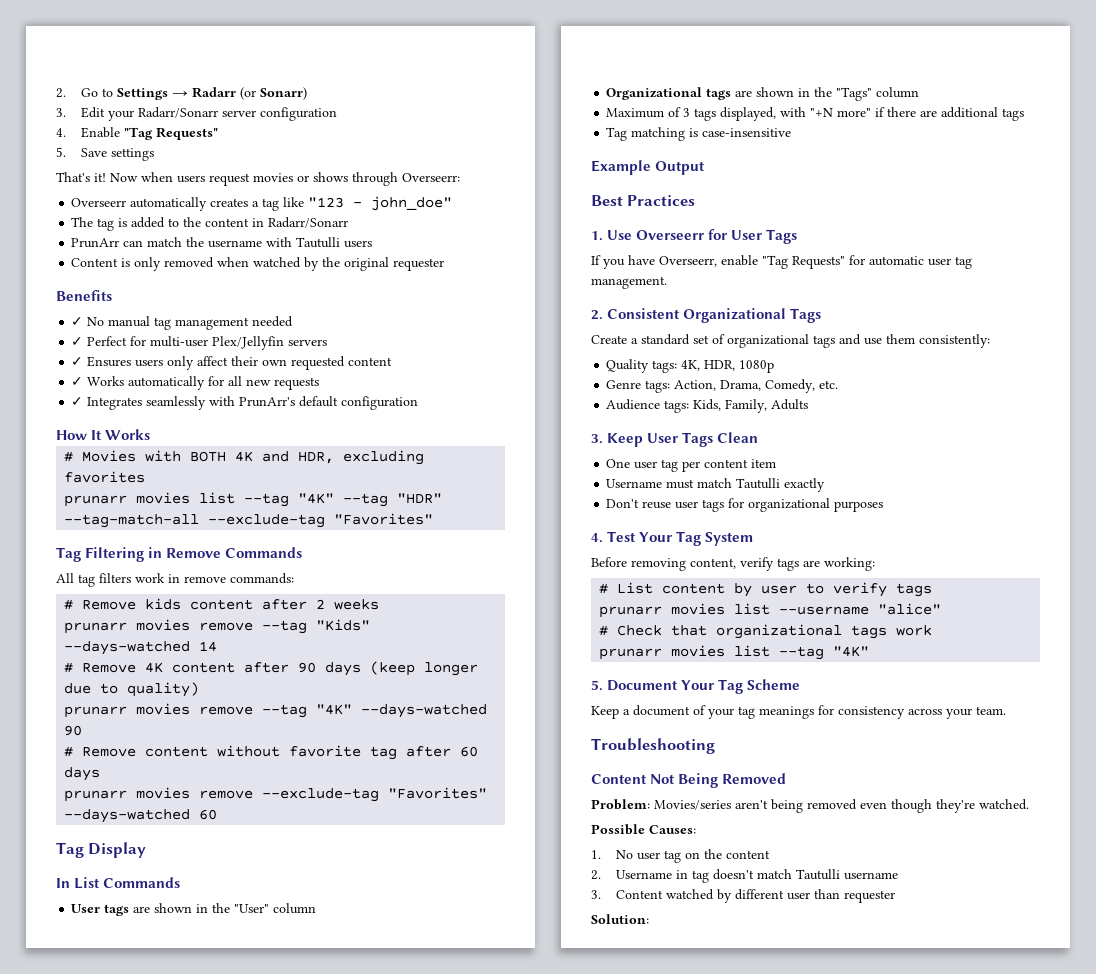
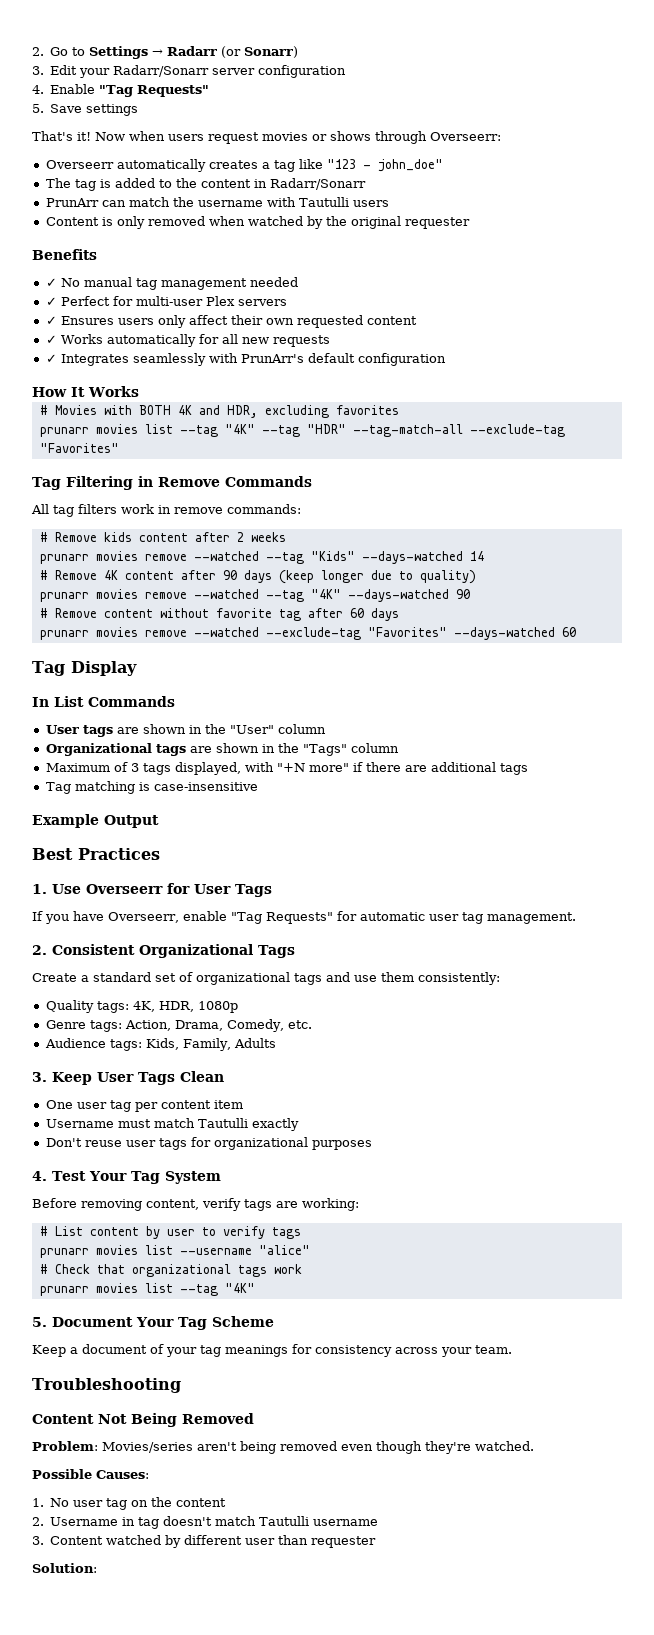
- ✓ Perfect for multi-user Plex/Jellyfin servers
+ ✓ Perfect for multi-user Plex servers
- prunarr movies remove --tag "Kids" --days-watched 14
+ prunarr movies remove --watched --tag "Kids" --days-watched 14
- prunarr movies remove --tag "4K" --days-watched 90
+ prunarr movies remove --watched --tag "4K" --days-watched 90
- prunarr movies remove --exclude-tag "Favorites" --days-watched 60
+ prunarr movies remove --watched --exclude-tag "Favorites" --days-watched 60

